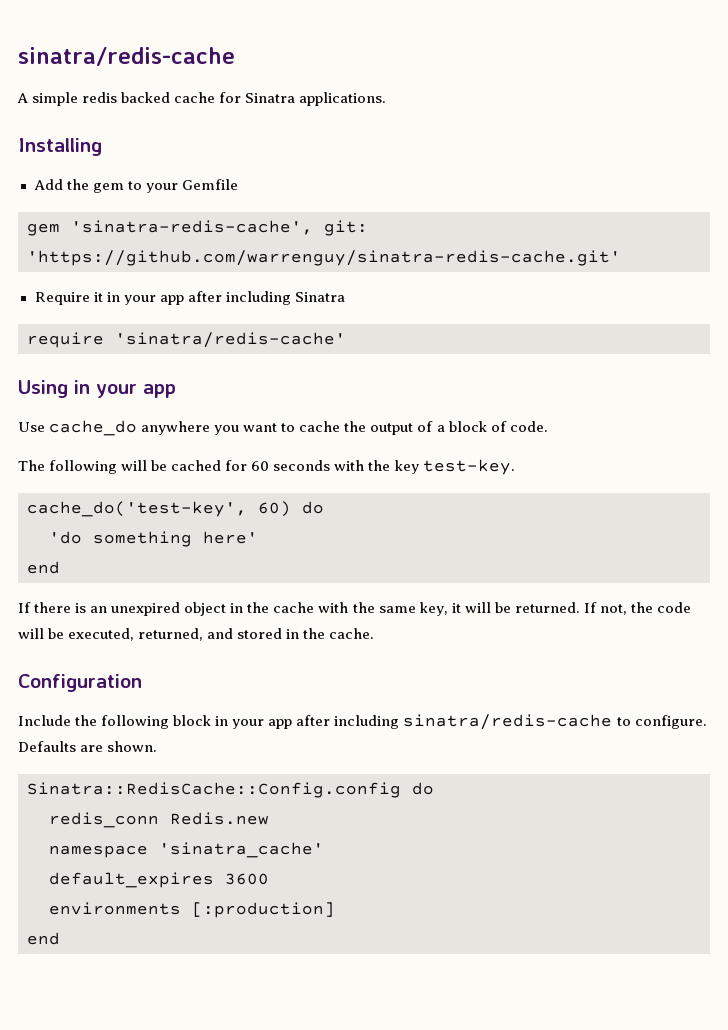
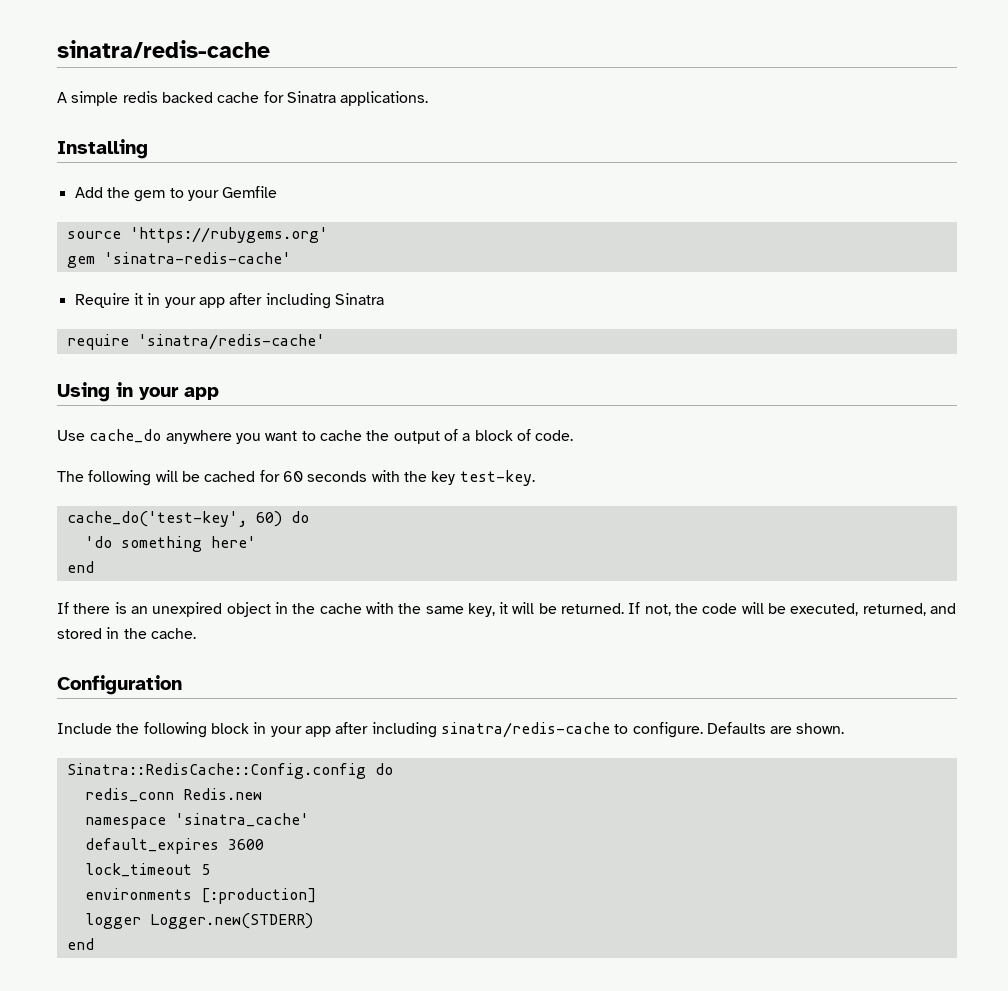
- gem 'sinatra-redis-cache', git: 'https://github.com/warrenguy/sinatra-redis-cache.git'
+ source 'https://rubygems.org'
+ gem 'sinatra-redis-cache'
+ lock_timeout 5
+ logger Logger.new(STDERR)

